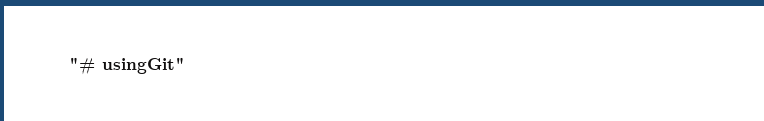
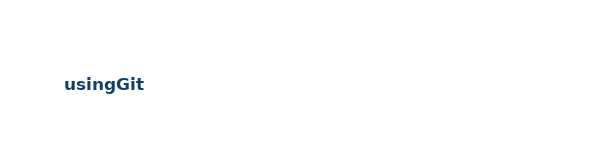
- "# usingGit"
+ usingGit

